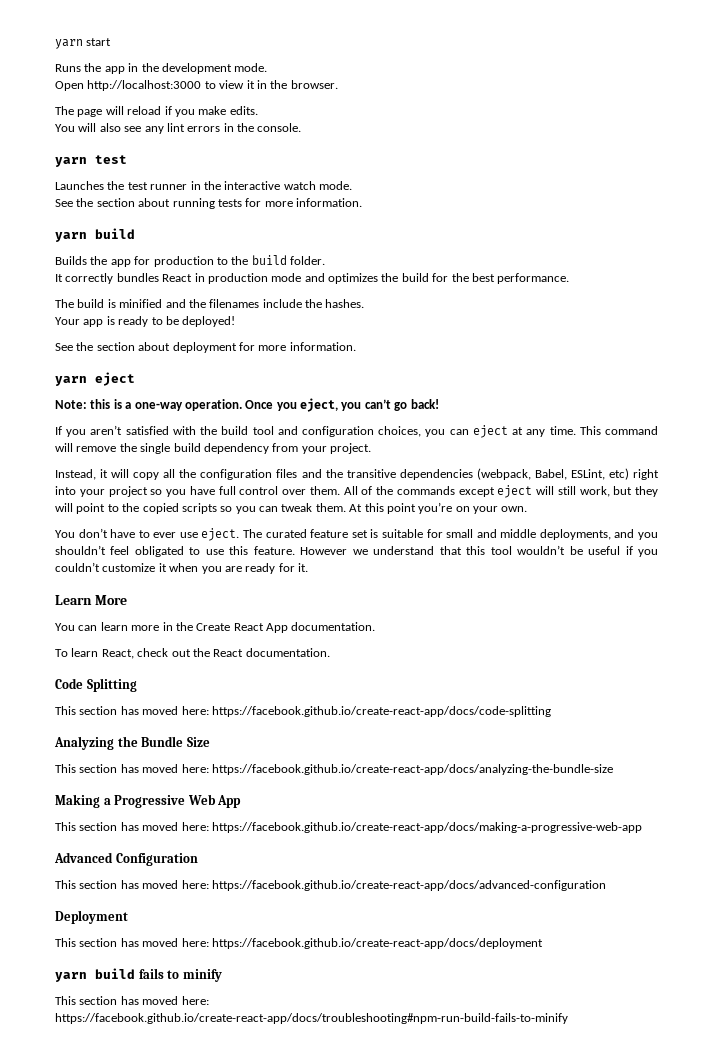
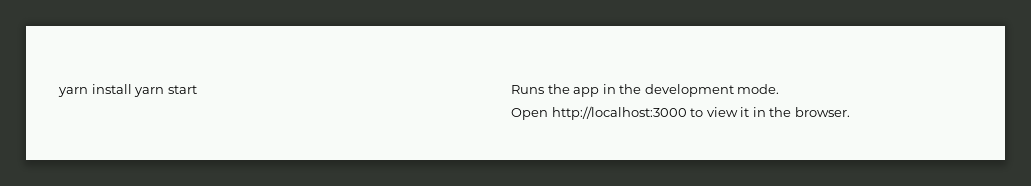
- yarn start
+ yarn install yarn start
- The page will reload if you make edits.
- You will also see any lint errors in the console.
- yarn test
- Launches the test runner in the interactive watch mode.
- See the section about running tests for more information.
- yarn build
- Builds the app for production to the build folder.
- It correctly bundles React in production mode and optimizes the build for the best performance.
- The build is minified and the filenames include the hashes.
- Your app is ready to be deployed!
- See the section about deployment for more information.
- yarn eject
- Note: this is a one-way operation. Once you eject, you can’t go back!
- If you aren’t satisfied with the build tool and configuration choices, you can eject at any time. This command will remove the single build dependency from your project.
- Instead, it will copy all the configuration files and the transitive dependencies (webpack, Babel, ESLint, etc) right into your project so you have full control over them. All of the commands except eject will still work, but they will point to the copied scripts so you can tweak them. At this point you’re on your own.
- You don’t have to ever use eject. The curated feature set is suitable for small and middle deployments, and you shouldn’t feel obligated to use this feature. However we understand that this tool wouldn’t be useful if you couldn’t customize it when you are ready for it.
- Learn More
- You can learn more in the Create React App documentation.
- To learn React, check out the React documentation.
- Code Splitting
- This section has moved here: https://facebook.github.io/create-react-app/docs/code-splitting
- Analyzing the Bundle Size
- This section has moved here: https://facebook.github.io/create-react-app/docs/analyzing-the-bundle-size
- Making a Progressive Web App
- This section has moved here: https://facebook.github.io/create-react-app/docs/making-a-progressive-web-app
- Advanced Configuration
- This section has moved here: https://facebook.github.io/create-react-app/docs/advanced-configuration
- Deployment
- This section has moved here: https://facebook.github.io/create-react-app/docs/deployment
- yarn build fails to minify
- This section has moved here: https://facebook.github.io/create-react-app/docs/troubleshooting#npm-run-build-fails-to-minify

